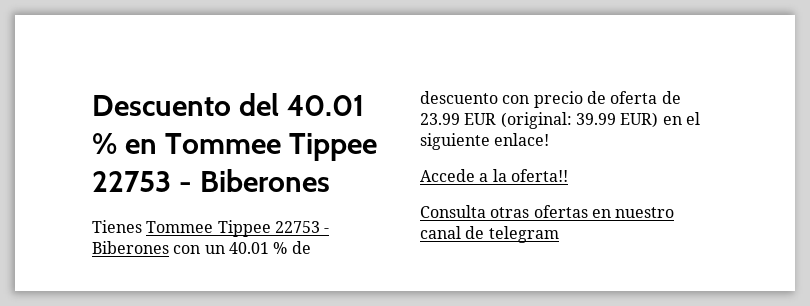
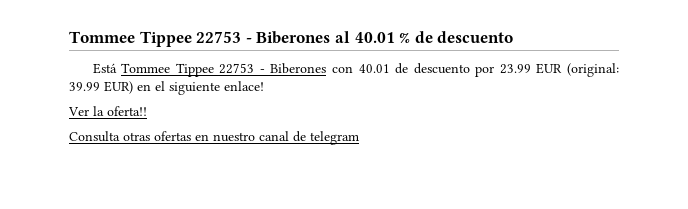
- Descuento del 40.01 % en Tommee Tippee 22753 - Biberones
- Tienes Tommee Tippee 22753 - Biberones con un 40.01 % de descuento con precio de oferta de 23.99 EUR (original: 39.99 EUR) en el siguiente enlace!
+ Tommee Tippee 22753 - Biberones al 40.01 % de descuento
+ Está Tommee Tippee 22753 - Biberones con 40.01 de descuento por 23.99 EUR (original: 39.99 EUR) en el siguiente enlace!
- Accede a la oferta!!
+ Ver la oferta!!

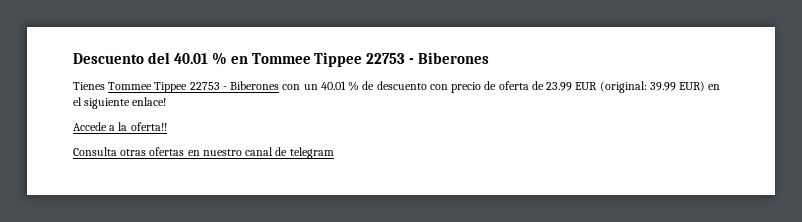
- Tommee Tippee 22753 - Biberones al 40.01 % de descuento
- Está Tommee Tippee 22753 - Biberones con 40.01 de descuento por 23.99 EUR (original: 39.99 EUR) en el siguiente enlace!
+ Descuento del 40.01 % en Tommee Tippee 22753 - Biberones
+ Tienes Tommee Tippee 22753 - Biberones con un 40.01 % de descuento con precio de oferta de 23.99 EUR (original: 39.99 EUR) en el siguiente enlace!
- Ver la oferta!!
+ Accede a la oferta!!

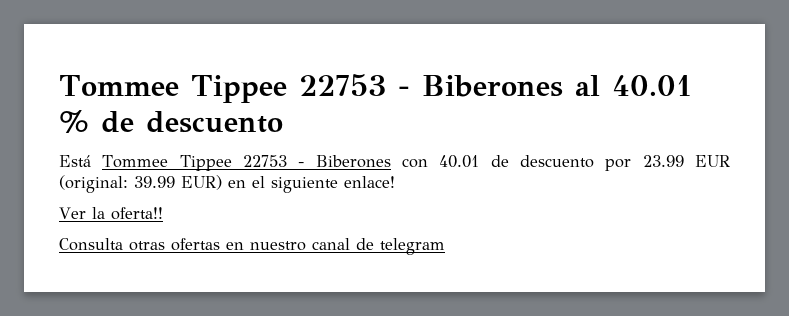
- Descuento del 40.01 % en Tommee Tippee 22753 - Biberones
- Tienes Tommee Tippee 22753 - Biberones con un 40.01 % de descuento con precio de oferta de 23.99 EUR (original: 39.99 EUR) en el siguiente enlace!
+ Tommee Tippee 22753 - Biberones al 40.01 % de descuento
+ Está Tommee Tippee 22753 - Biberones con 40.01 de descuento por 23.99 EUR (original: 39.99 EUR) en el siguiente enlace!
- Accede a la oferta!!
+ Ver la oferta!!

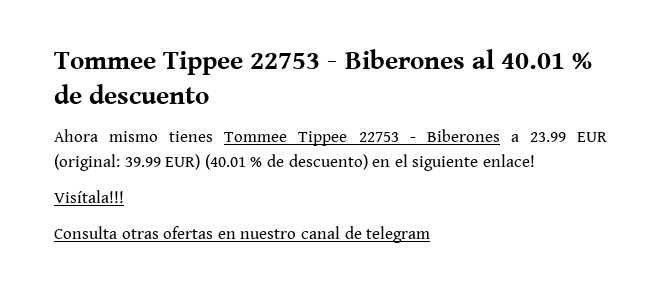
- Está Tommee Tippee 22753 - Biberones con 40.01 de descuento por 23.99 EUR (original: 39.99 EUR) en el siguiente enlace!
+ Ahora mismo tienes Tommee Tippee 22753 - Biberones a 23.99 EUR (original: 39.99 EUR) (40.01 % de descuento) en el siguiente enlace!
- Ver la oferta!!
+ Visítala!!!

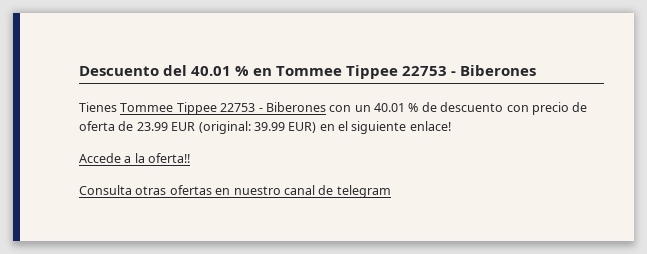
- Tommee Tippee 22753 - Biberones al 40.01 % de descuento
- Ahora mismo tienes Tommee Tippee 22753 - Biberones a 23.99 EUR (original: 39.99 EUR) (40.01 % de descuento) en el siguiente enlace!
+ Descuento del 40.01 % en Tommee Tippee 22753 - Biberones
+ Tienes Tommee Tippee 22753 - Biberones con un 40.01 % de descuento con precio de oferta de 23.99 EUR (original: 39.99 EUR) en el siguiente enlace!
- Visítala!!!
+ Accede a la oferta!!

